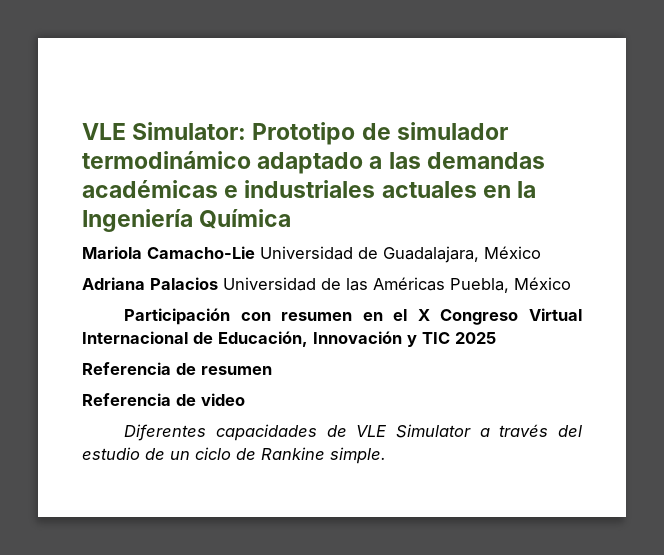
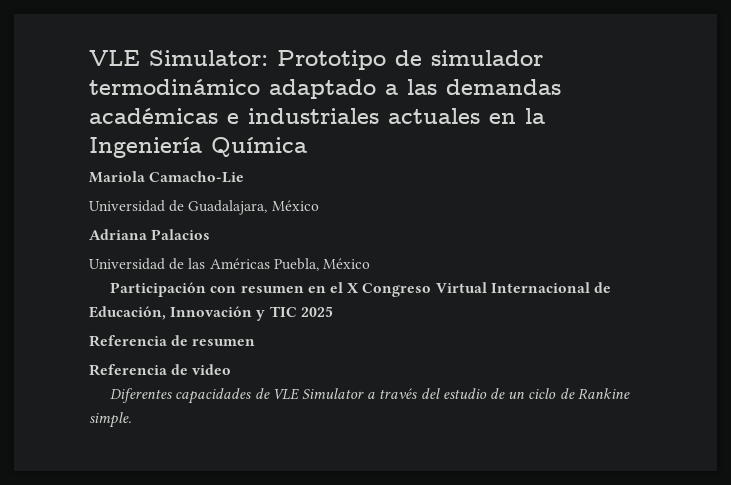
- Mariola Camacho-Lie Universidad de Guadalajara, México
+ Mariola Camacho-Lie
+ Universidad de Guadalajara, México
- Adriana Palacios Universidad de las Américas Puebla, México
+ Adriana Palacios
+ Universidad de las Américas Puebla, México

